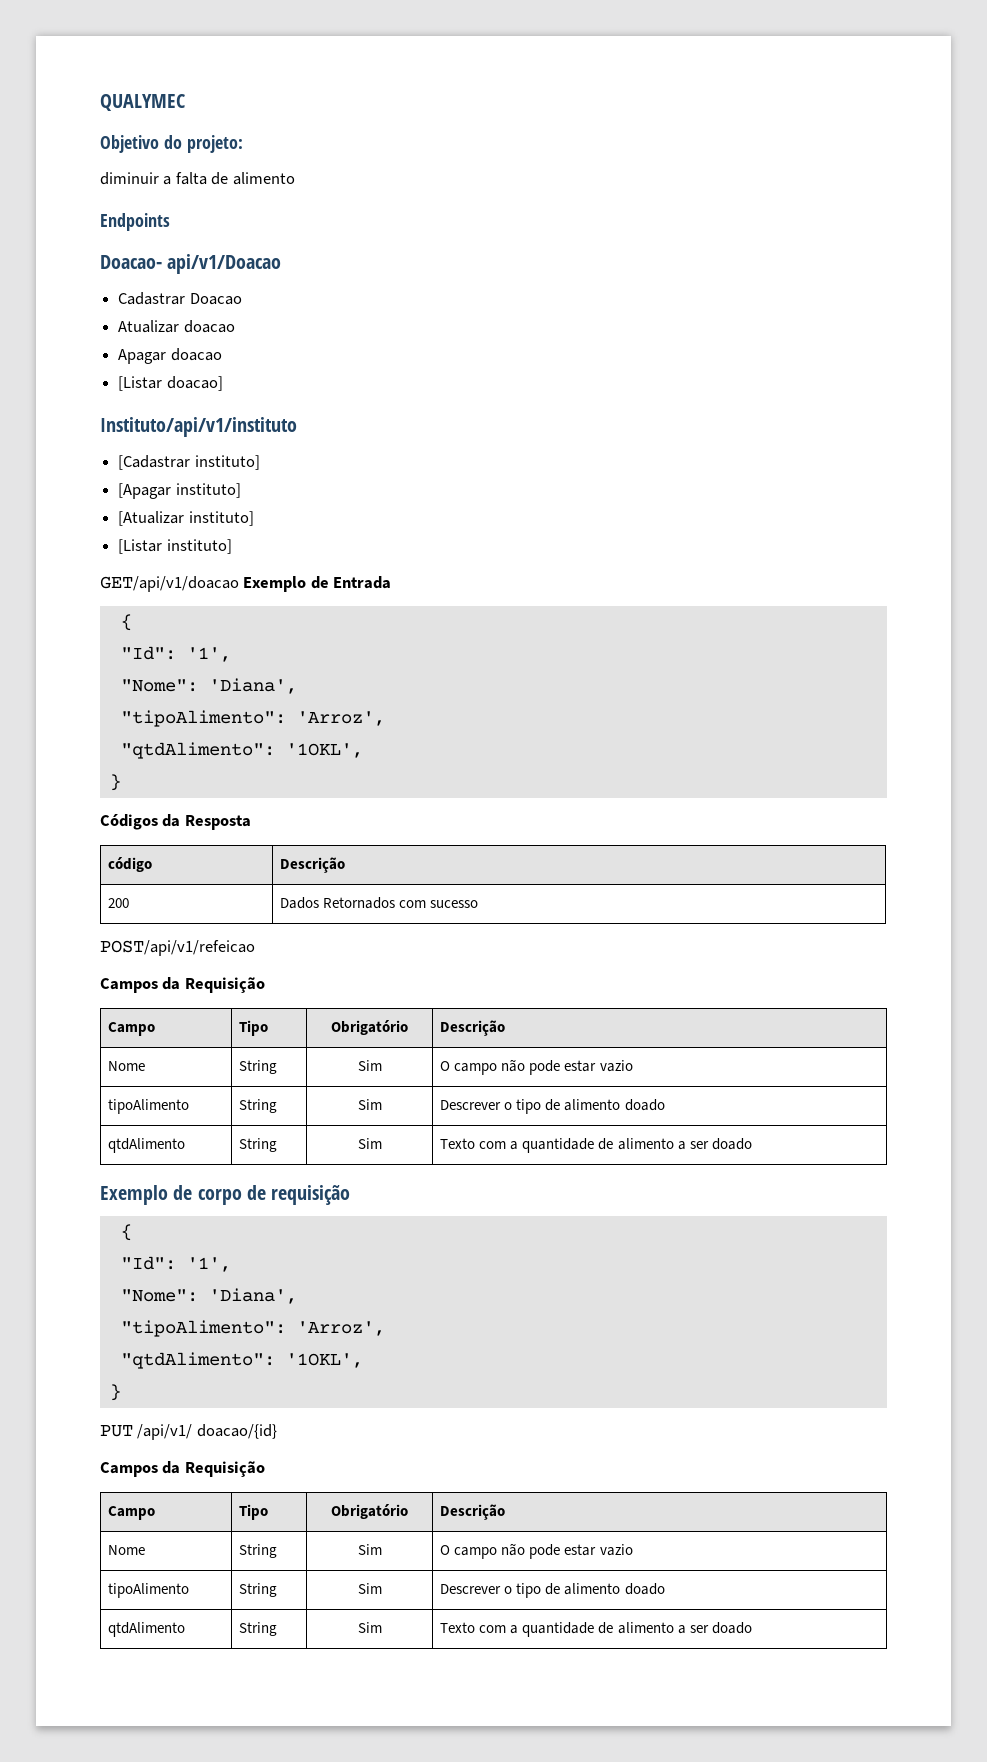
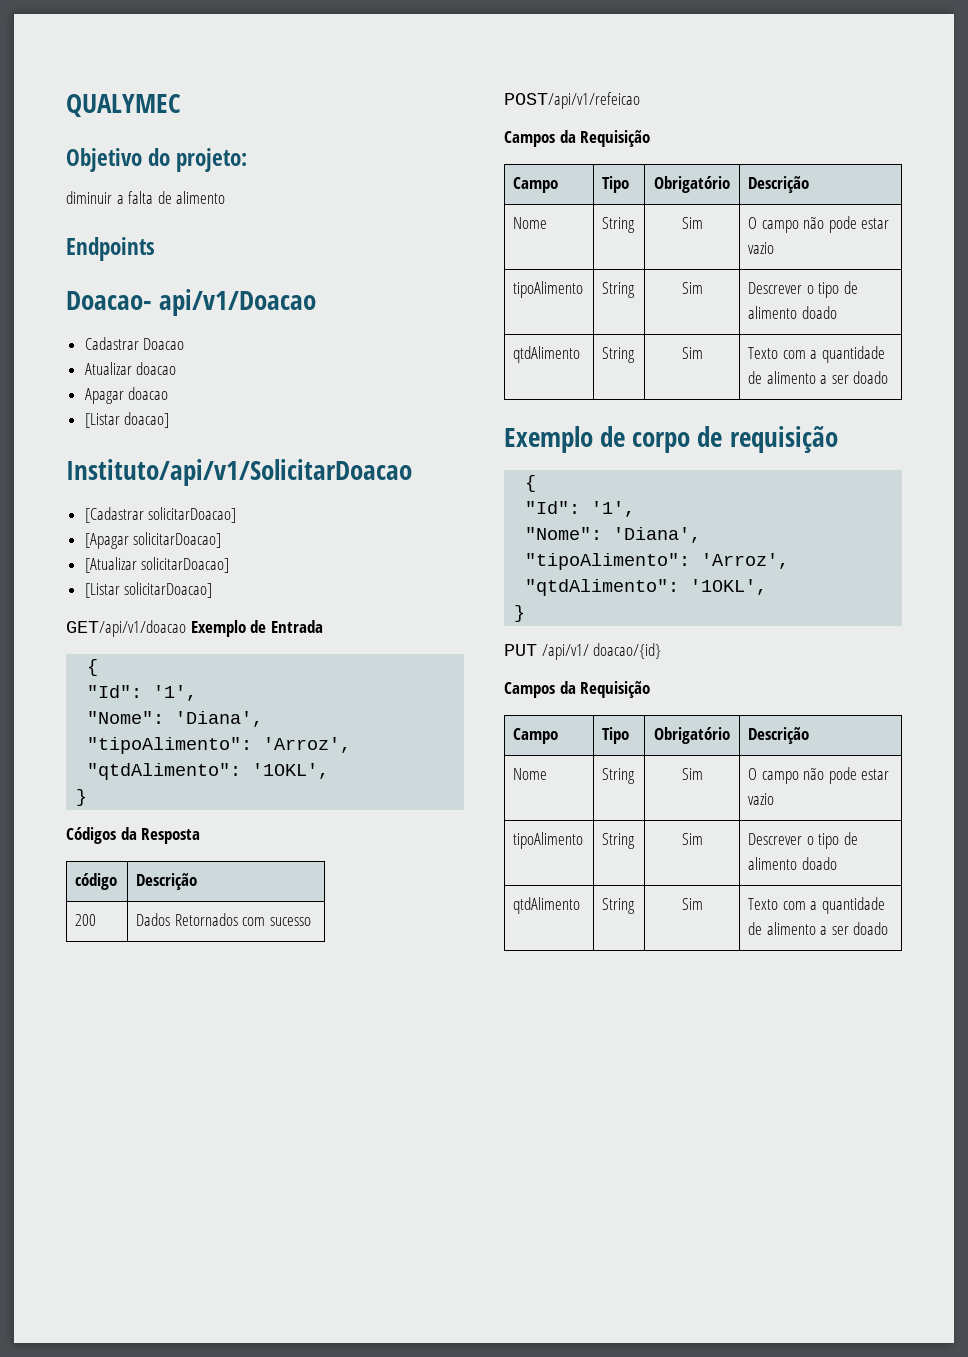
- Instituto/api/v1/instituto
+ Instituto/api/v1/SolicitarDoacao
- [Cadastrar instituto]
+ [Cadastrar solicitarDoacao]
- [Apagar instituto]
+ [Apagar solicitarDoacao]
- [Atualizar instituto]
- [Listar instituto]
+ [Atualizar solicitarDoacao]
+ [Listar solicitarDoacao]

